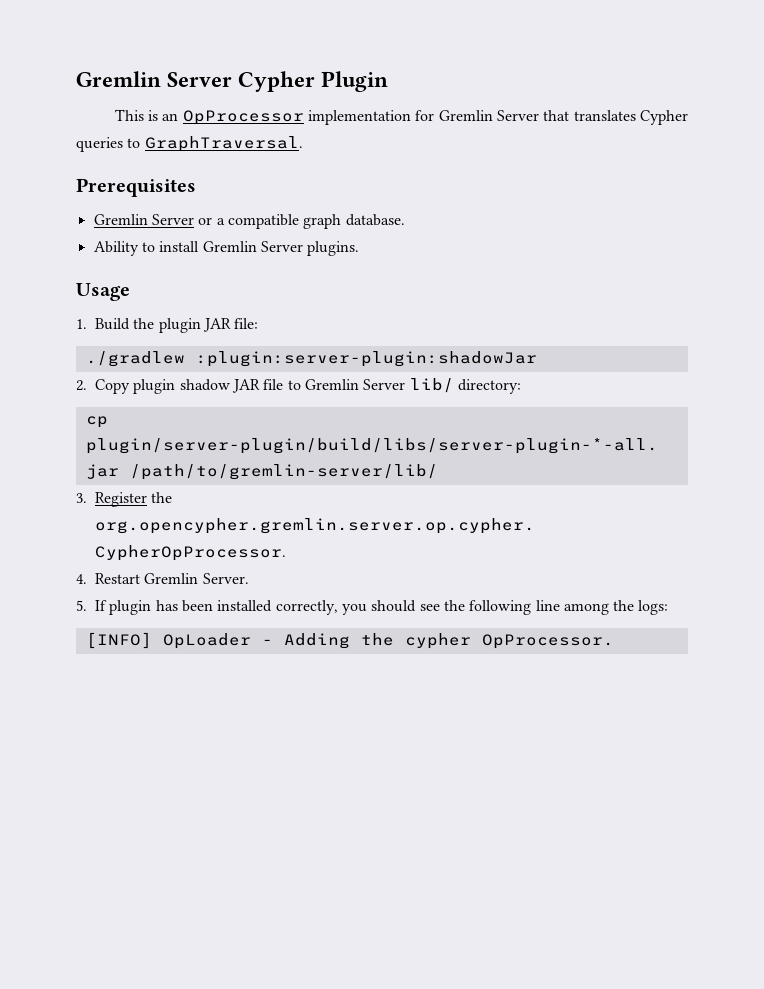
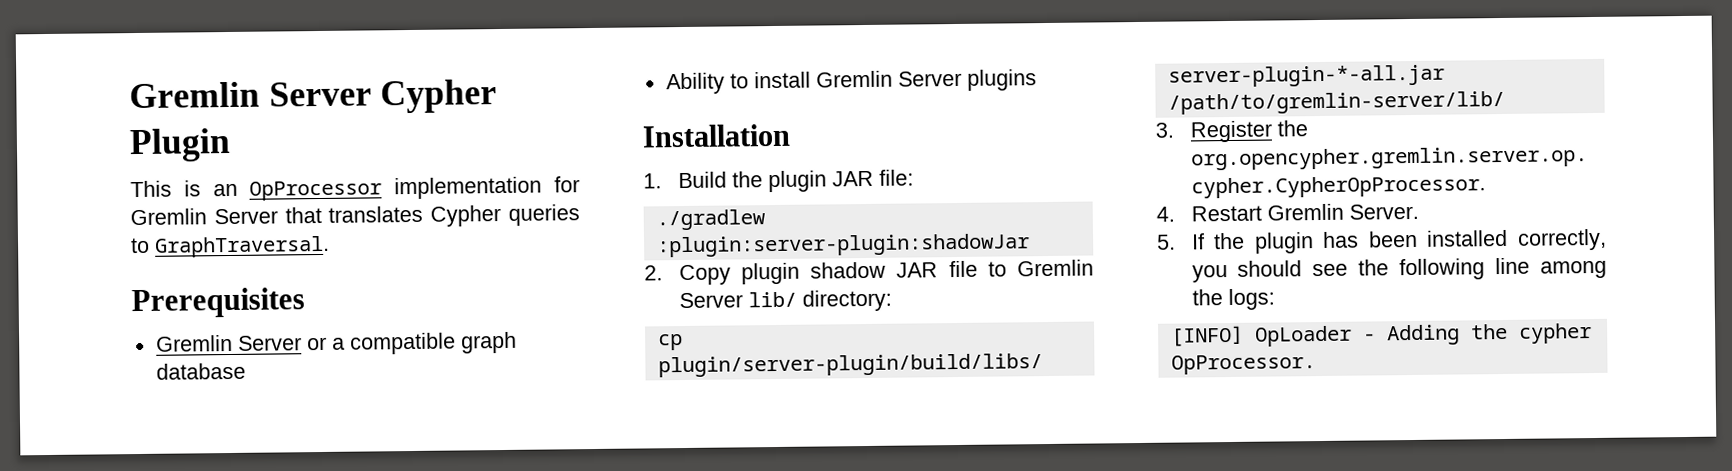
- Gremlin Server or a compatible graph database.
+ Gremlin Server or a compatible graph database
- Ability to install Gremlin Server plugins.
- Usage
+ Ability to install Gremlin Server plugins
+ Installation
- 5. If plugin has been installed correctly, you should see the following line among the logs:
+ 5. If the plugin has been installed correctly, you should see the following line among the logs:

